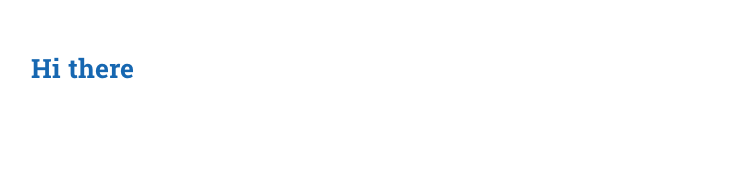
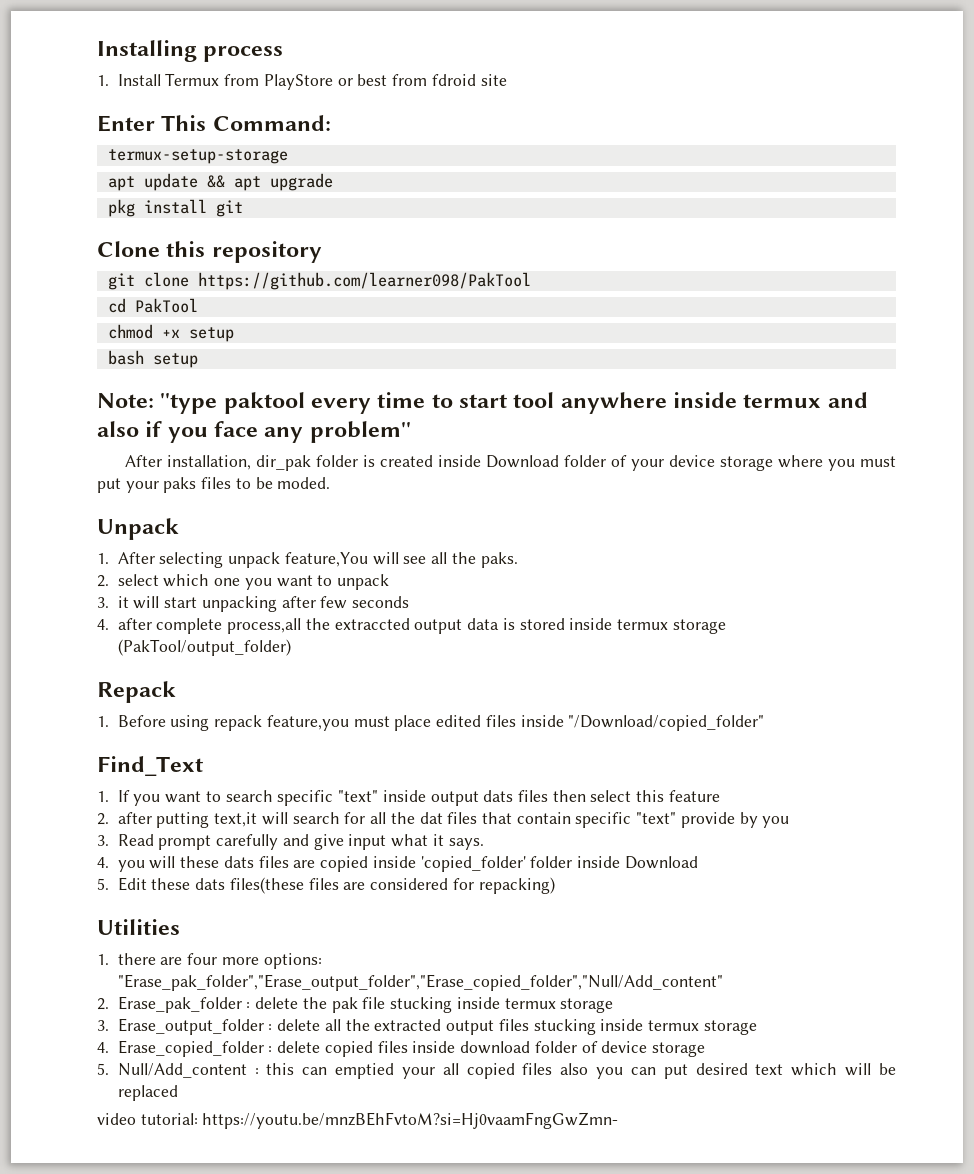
- Hi there
+ Installing process
+ 1. Install Termux from PlayStore or best from fdroid site
+ Enter This Command:
+ termux-setup-storage
+ apt update && apt upgrade
+ pkg install git
+ Clone this repository
+ git clone https://github.com/learner098/PakTool
+ cd PakTool
+ chmod +x setup
+ bash setup
+ Note: ''type paktool every time to start tool anywhere inside termux and also if you face any problem''
+ After installation, dir_pak folder is created inside Download folder of your device storage where you must put your paks files to be moded.
+ Unpack
+ 1. After selecting unpack feature,You will see all the paks.
+ 2. select which one you want to unpack
+ 3. it will start unpacking after few seconds
+ 4. after complete process,all the extraccted output data is stored inside termux storage (PakTool/output_folder)
+ Repack
+ 1. Before using repack feature,you must place edited files inside "/Download/copied_folder"
+ Find_Text
+ 1. If you want to search specific "text" inside output dats files then select this feature
+ 2. after putting text,it will search for all the dat files that contain specific "text" provide by you
+ 3. Read prompt carefully and give input what it says.
+ 4. you will these dats files are copied inside 'copied_folder' folder inside Download
+ 5. Edit these dats files(these files are considered for repacking)
+ Utilities
+ 1. there are four more options: "Erase_pak_folder","Erase_output_folder","Erase_copied_folder","Null/Add_content"
+ 2. Erase_pak_folder : delete the pak file stucking inside termux storage
+ 3. Erase_output_folder : delete all the extracted output files stucking inside termux storage
+ 4. Erase_copied_folder : delete copied files inside download folder of device storage
+ 5. Null/Add_content : this can emptied your all copied files also you can put desired text which will be replaced
+ video tutorial: https://youtu.be/mnzBEhFvtoM?si=Hj0vaamFngGwZmn-

